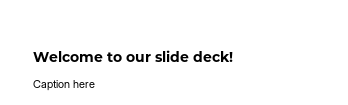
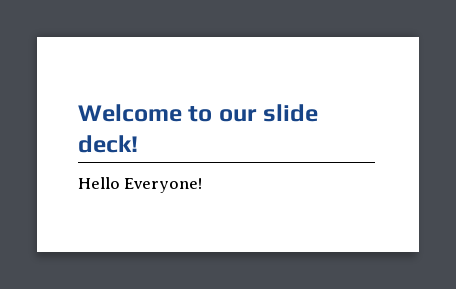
- Caption here
+ Hello Everyone!

